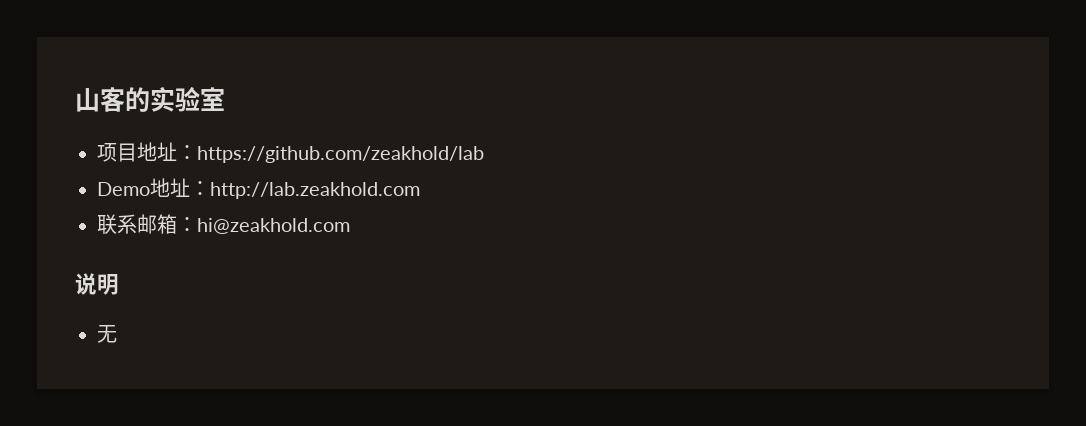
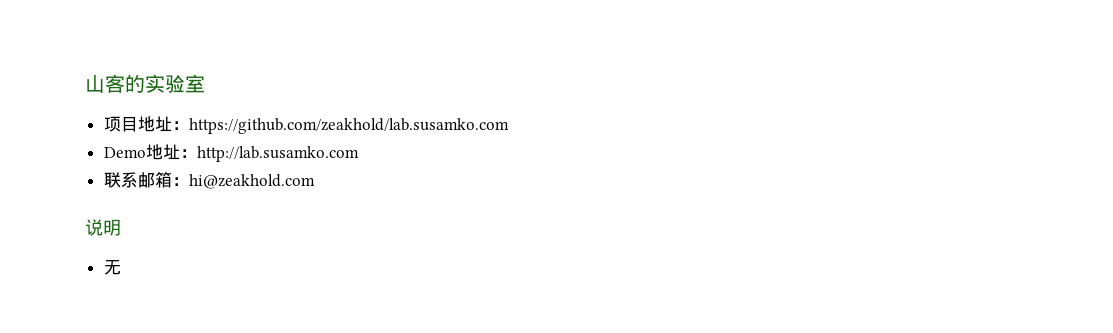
- 项目地址：https://github.com/zeakhold/lab
+ 项目地址：https://github.com/zeakhold/lab.susamko.com
- Demo地址：http://lab.zeakhold.com
+ Demo地址：http://lab.susamko.com

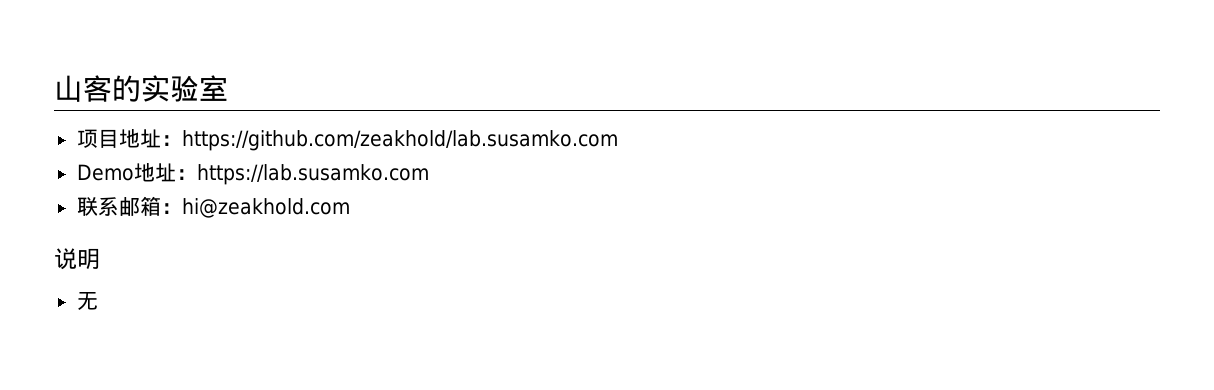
- Demo地址：http://lab.susamko.com
+ Demo地址：https://lab.susamko.com

